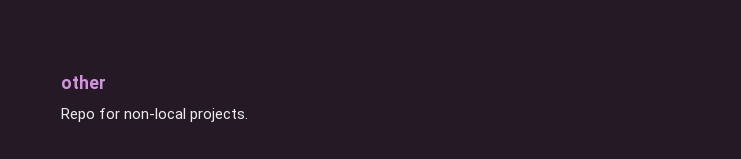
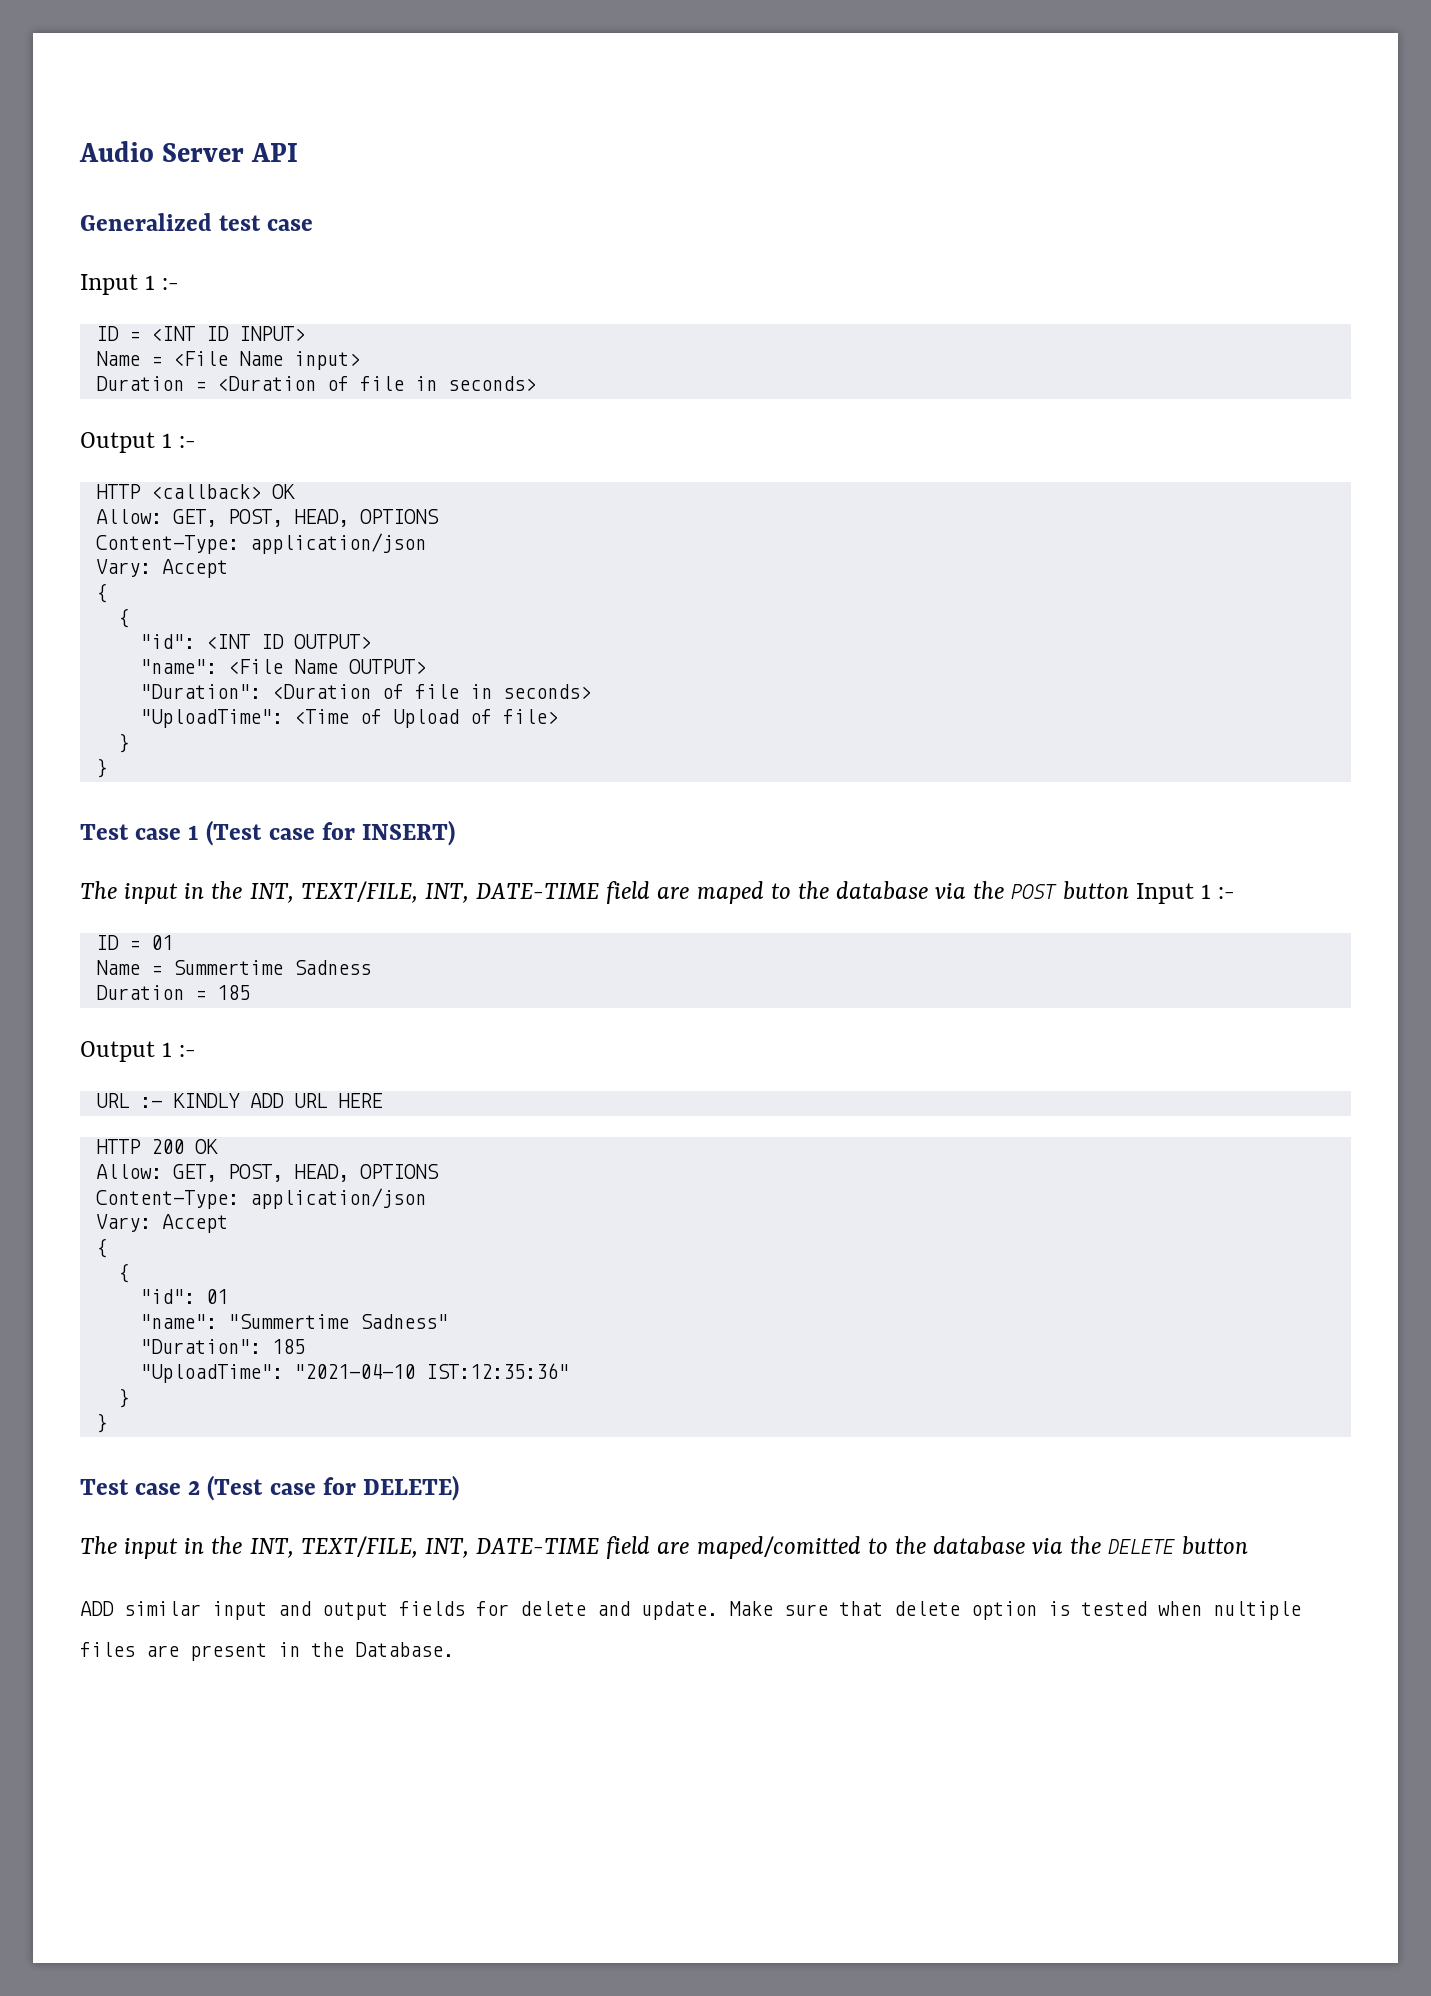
- other
- Repo for non-local projects.
+ Audio Server API
+ Generalized test case
+ Input 1 :-
+ ID = <INT ID INPUT>
+ Name = <File Name input>
+ Duration = <Duration of file in seconds>
+ Output 1 :-
+ HTTP <callback> OK
+ Allow: GET, POST, HEAD, OPTIONS
+ Content-Type: application/json
+ Vary: Accept
+ {
+ {
+ "id": <INT ID OUTPUT>
+ "name": <File Name OUTPUT>
+ "Duration": <Duration of file in seconds>
+ "UploadTime": <Time of Upload of file>
+ }
+ }
+ Test case 1 (Test case for INSERT)
+ The input in the INT, TEXT/FILE, INT, DATE-TIME field are maped to the database via the POST button Input 1 :-
+ ID = 01
+ Name = Summertime Sadness
+ Duration = 185
+ Output 1 :-
+ URL :- KINDLY ADD URL HERE
+ HTTP 200 OK
+ Allow: GET, POST, HEAD, OPTIONS
+ Content-Type: application/json
+ Vary: Accept
+ {
+ {
+ "id": 01
+ "name": "Summertime Sadness"
+ "Duration": 185
+ "UploadTime": "2021-04-10 IST:12:35:36"
+ }
+ }
+ Test case 2 (Test case for DELETE)
+ The input in the INT, TEXT/FILE, INT, DATE-TIME field are maped/comitted to the database via the DELETE button
+ ADD similar input and output fields for delete and update. Make sure that delete option is tested when nultiple files are present in the Database.

